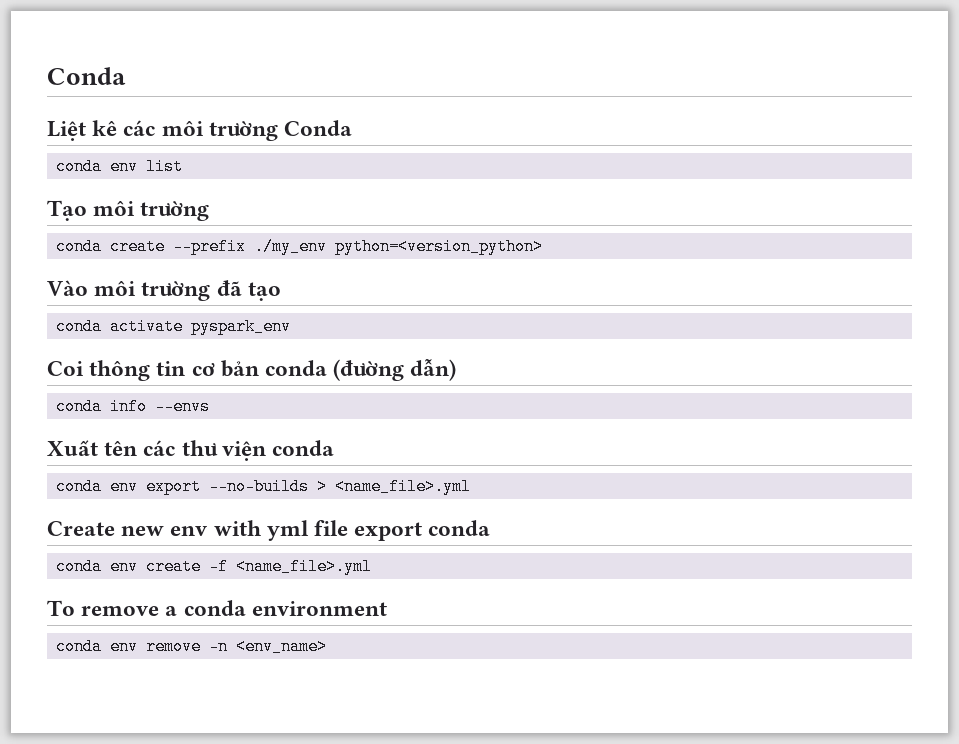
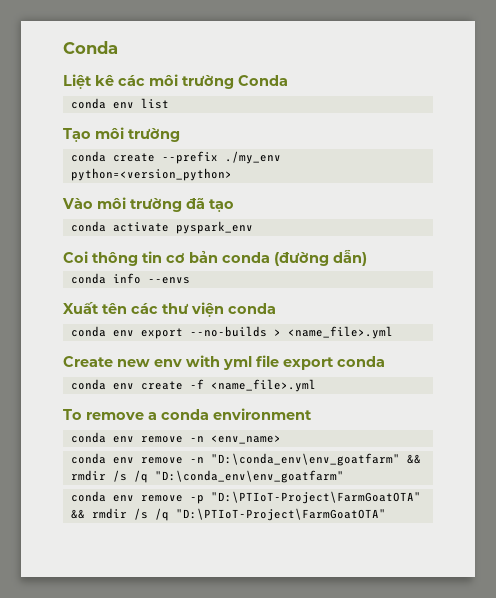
+ conda env remove -n "D:\conda_env\env_goatfarm" && rmdir /s /q "D:\conda_env\env_goatfarm"
+ conda env remove -p "D:\PTIoT-Project\FarmGoatOTA" && rmdir /s /q "D:\PTIoT-Project\FarmGoatOTA"

